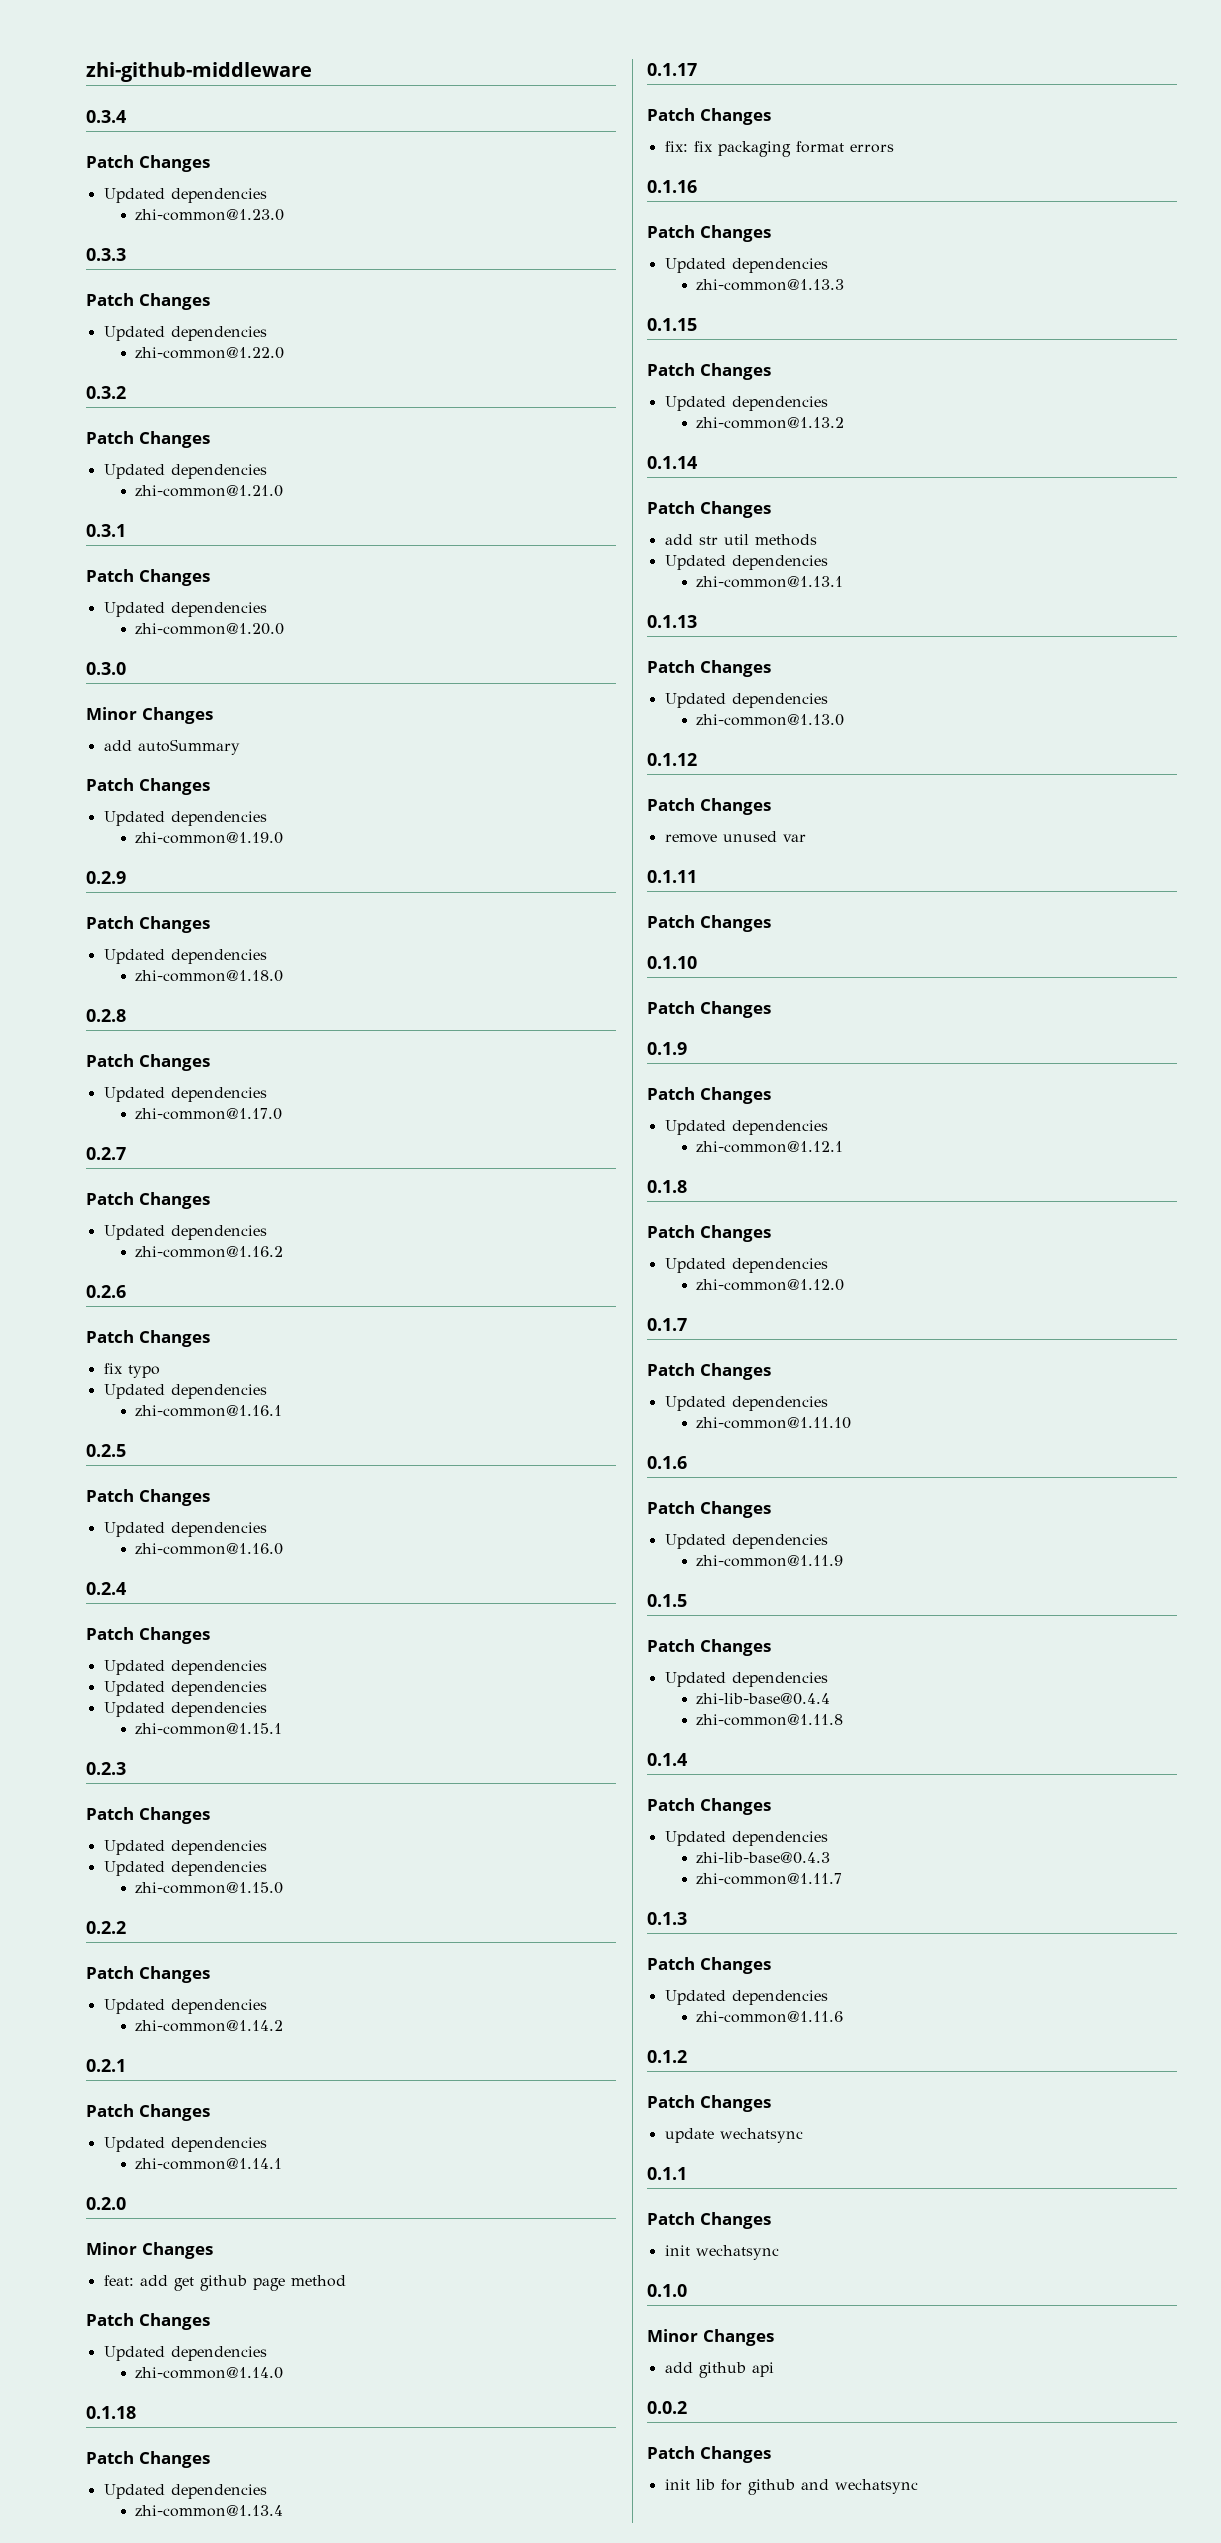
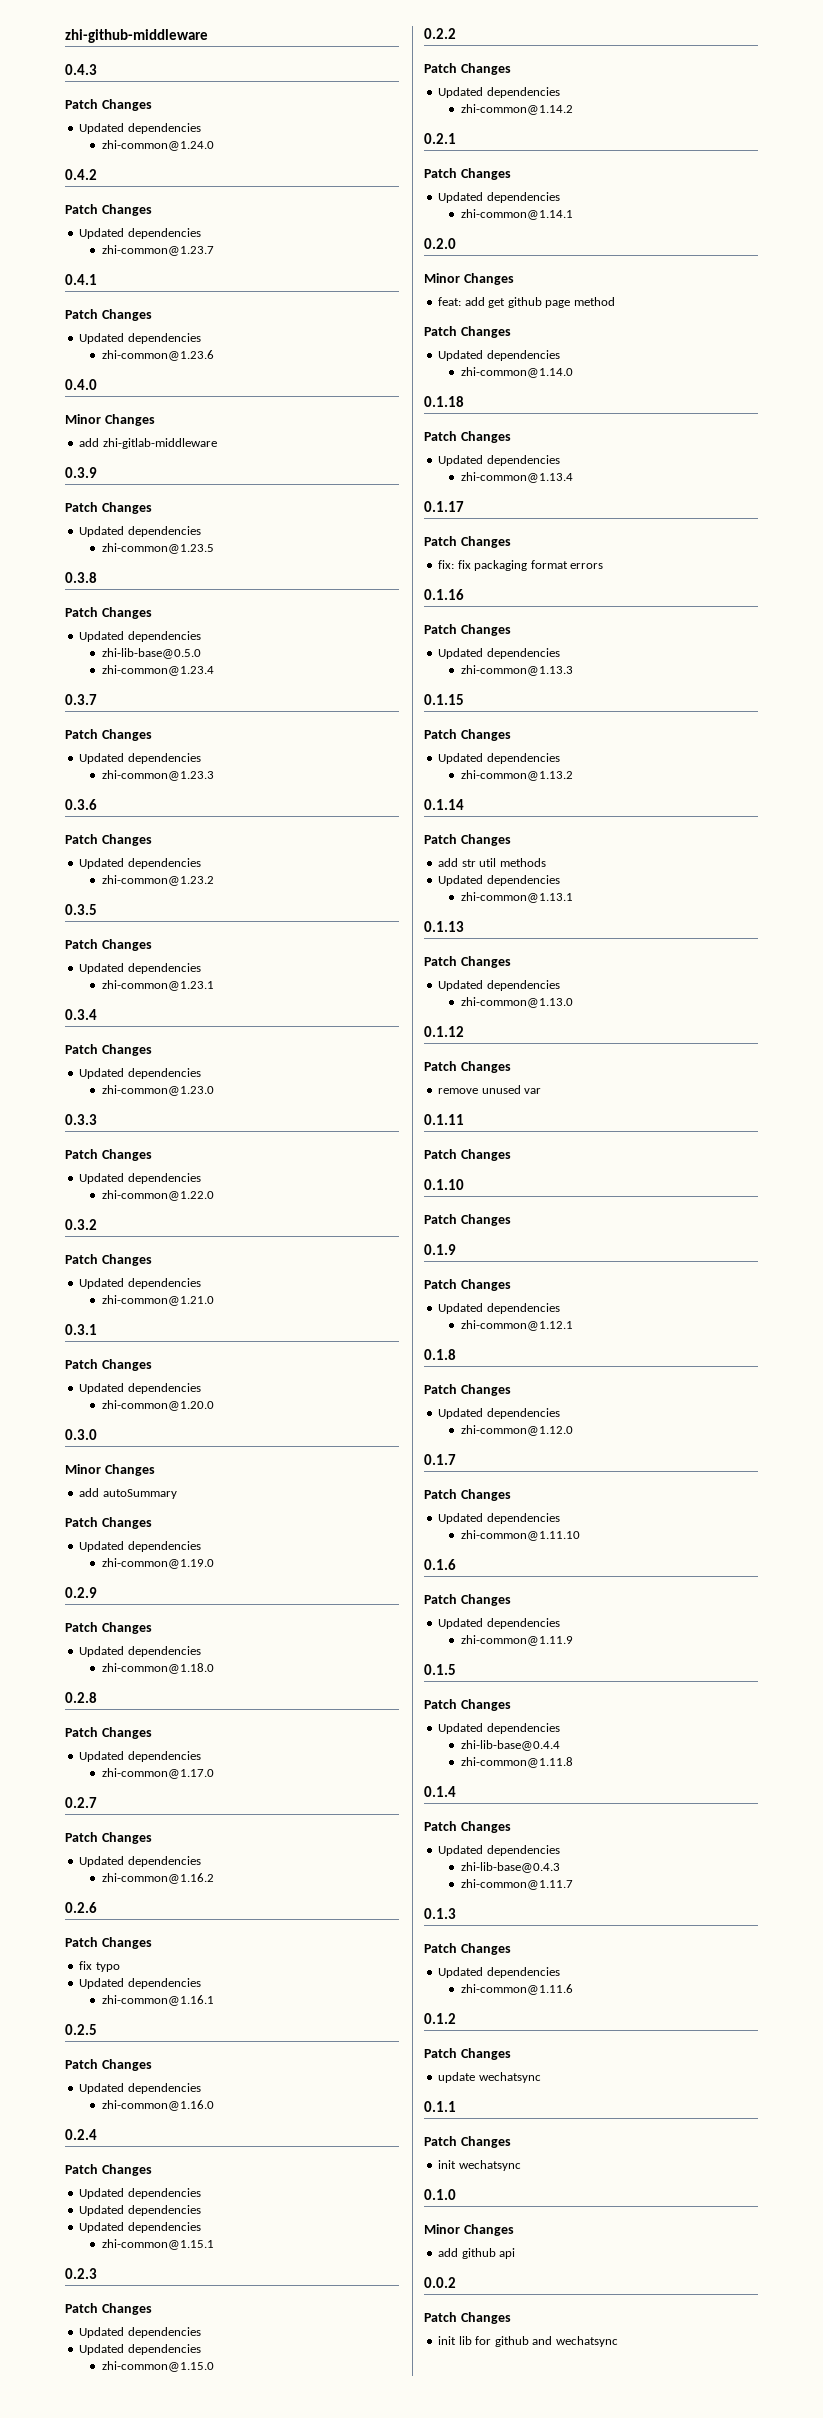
+ 0.4.3
+ Patch Changes
+ Updated dependencies
+ zhi-common@1.24.0
+ 0.4.2
+ Patch Changes
+ Updated dependencies
+ zhi-common@1.23.7
+ 0.4.1
+ Patch Changes
+ Updated dependencies
+ zhi-common@1.23.6
+ 0.4.0
+ Minor Changes
+ add zhi-gitlab-middleware
+ 0.3.9
+ Patch Changes
+ Updated dependencies
+ zhi-common@1.23.5
+ 0.3.8
+ Patch Changes
+ Updated dependencies
+ zhi-lib-base@0.5.0
+ zhi-common@1.23.4
+ 0.3.7
+ Patch Changes
+ Updated dependencies
+ zhi-common@1.23.3
+ 0.3.6
+ Patch Changes
+ Updated dependencies
+ zhi-common@1.23.2
+ 0.3.5
+ Patch Changes
+ Updated dependencies
+ zhi-common@1.23.1

